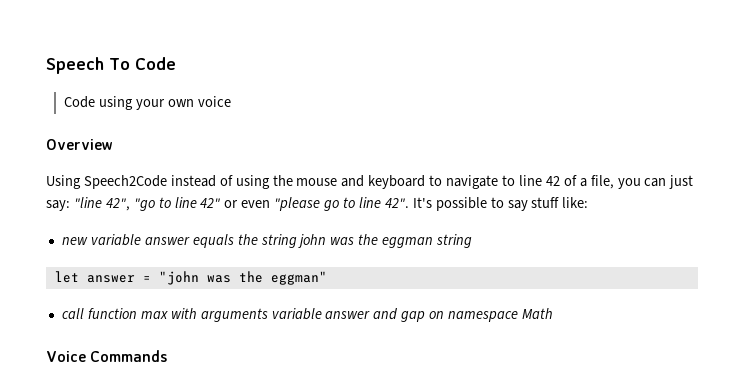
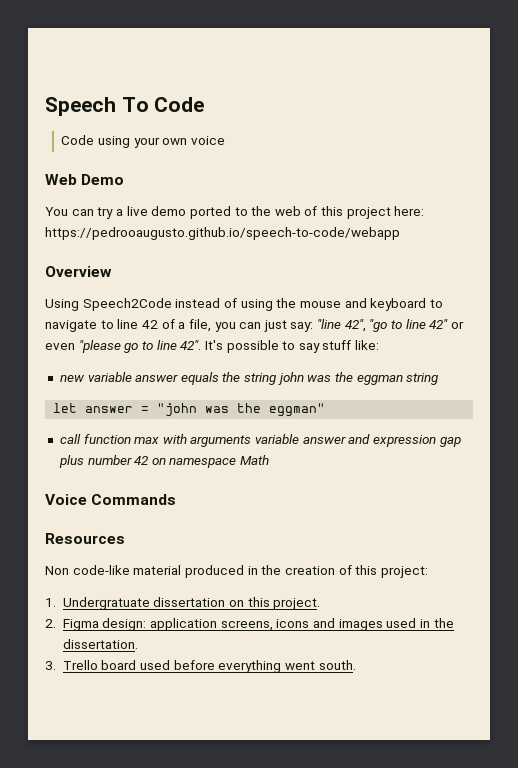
+ Web Demo
+ You can try a live demo ported to the web of this project here: https://pedrooaugusto.github.io/speech-to-code/webapp
- call function max with arguments variable answer and gap on namespace Math
+ call function max with arguments variable answer and expression gap plus number 42 on namespace Math
+ Resources
+ Non code-like material produced in the creation of this project:
+ 1. Undergratuate dissertation on this project.
+ 2. Figma design: application screens, icons and images used in the dissertation.
+ 3. Trello board used before everything went south.

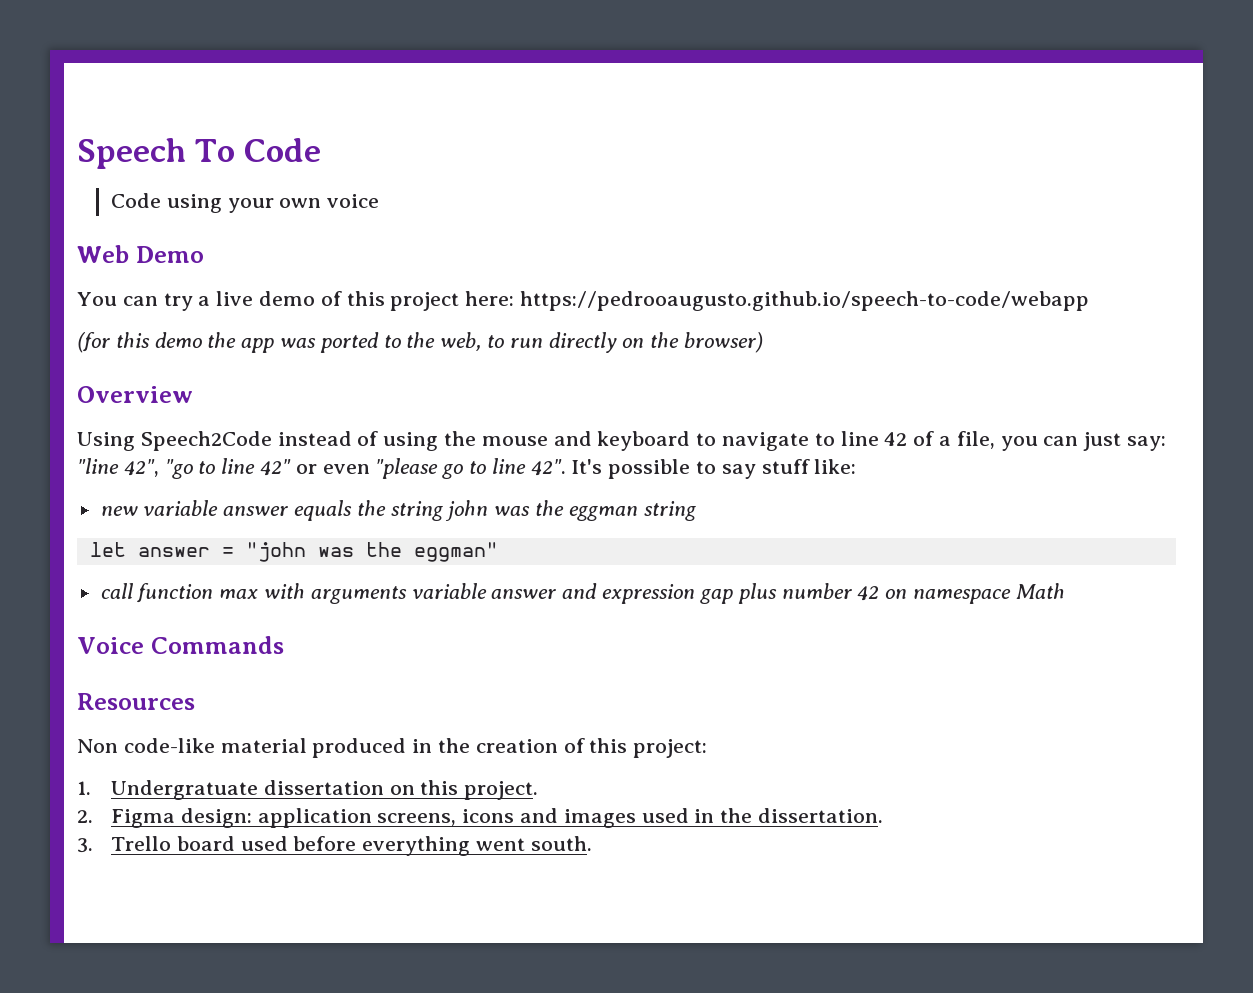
- You can try a live demo ported to the web of this project here: https://pedrooaugusto.github.io/speech-to-code/webapp
+ You can try a live demo of this project here: https://pedrooaugusto.github.io/speech-to-code/webapp
+ (for this demo the app was ported to the web, to run directly on the browser)

